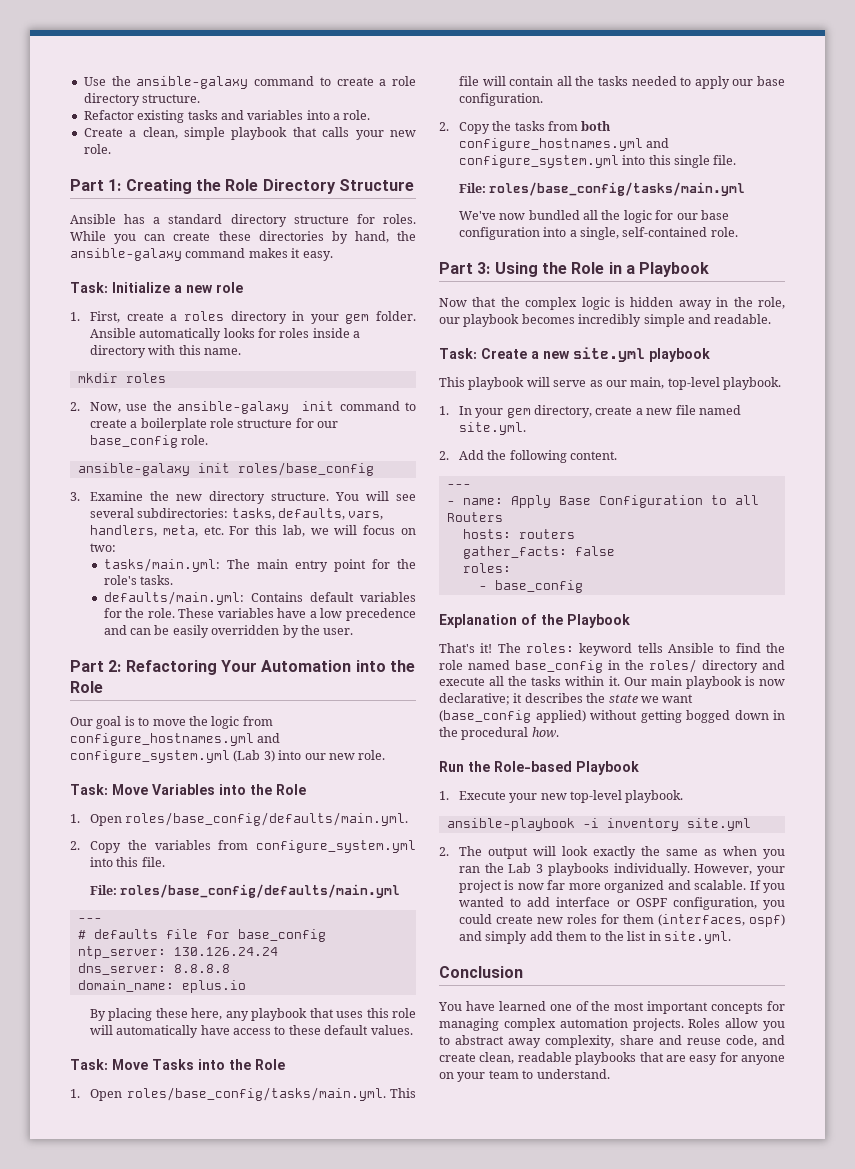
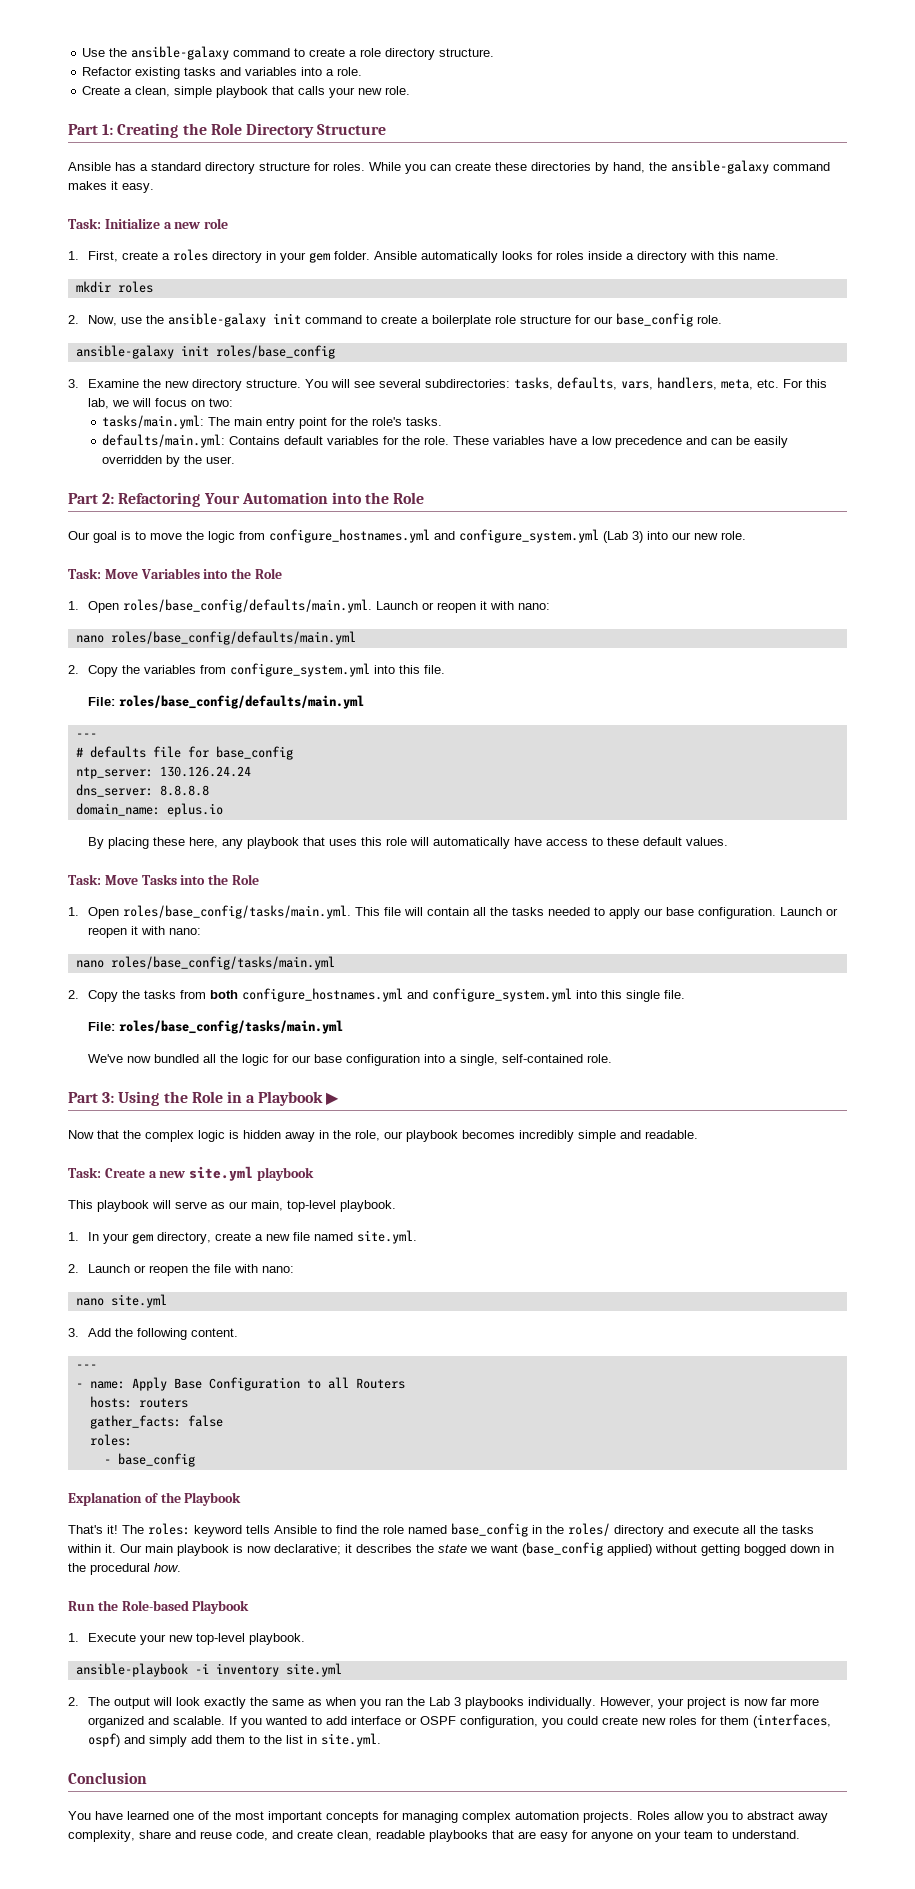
- 1. Open roles/base_config/defaults/main.yml.
+ 1. Open roles/base_config/defaults/main.yml. Launch or reopen it with nano:
+ nano roles/base_config/defaults/main.yml
- 1. Open roles/base_config/tasks/main.yml. This file will contain all the tasks needed to apply our base configuration.
+ 1. Open roles/base_config/tasks/main.yml. This file will contain all the tasks needed to apply our base configuration. Launch or reopen it with nano:
+ nano roles/base_config/tasks/main.yml
- Part 3: Using the Role in a Playbook
+ Part 3: Using the Role in a Playbook ▶
- 2. Add the following content.
+ 2. Launch or reopen the file with nano:
+ nano site.yml
+ 3. Add the following content.

